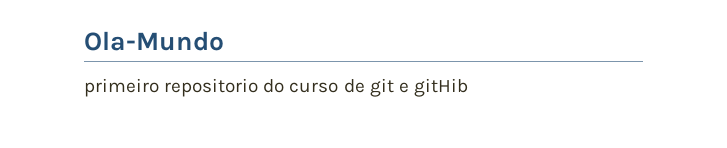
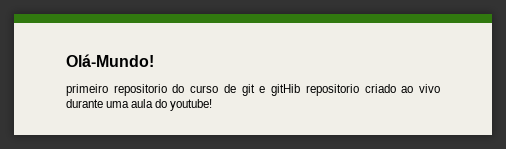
- Ola-Mundo
+ Olá-Mundo!
- primeiro repositorio do curso de git e gitHib
+ primeiro repositorio do curso de git e gitHib repositorio criado ao vivo durante uma aula do youtube!

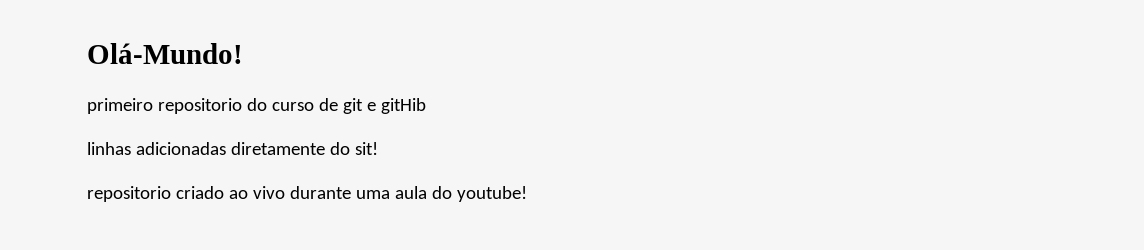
- primeiro repositorio do curso de git e gitHib repositorio criado ao vivo durante uma aula do youtube!
+ primeiro repositorio do curso de git e gitHib
+ linhas adicionadas diretamente do sit!
+ repositorio criado ao vivo durante uma aula do youtube!

